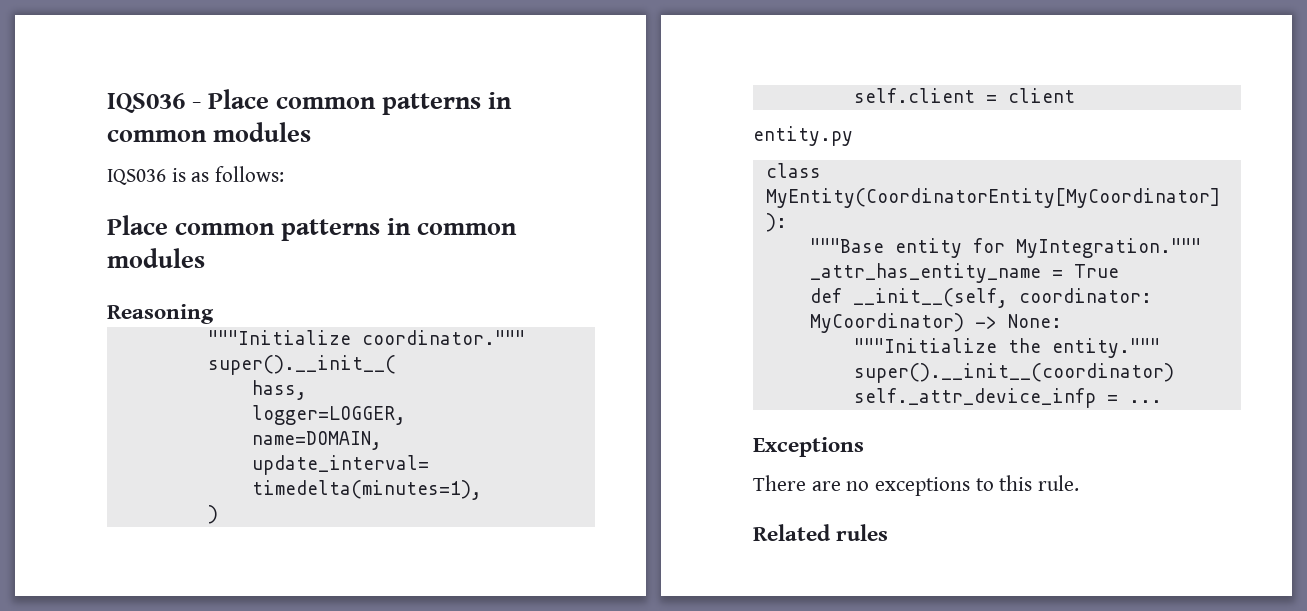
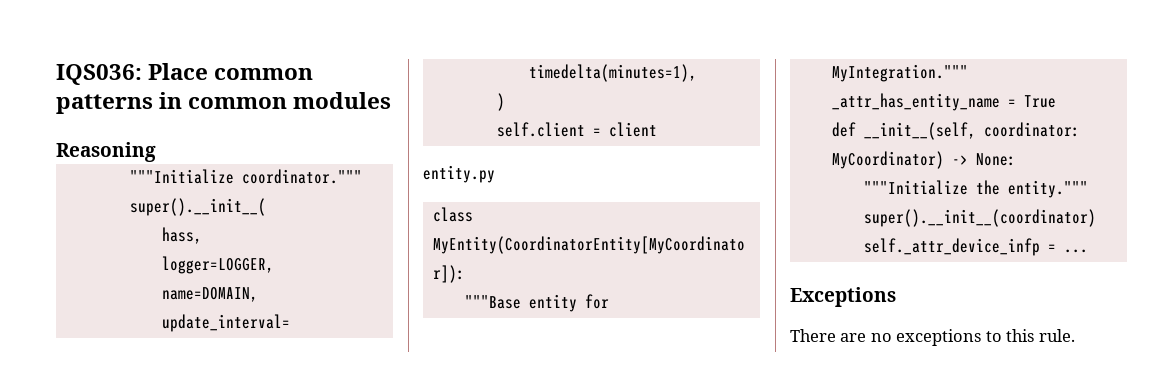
- IQS036 - Place common patterns in common modules
- IQS036 is as follows:
- Place common patterns in common modules
+ IQS036: Place common patterns in common modules
- Related rules

